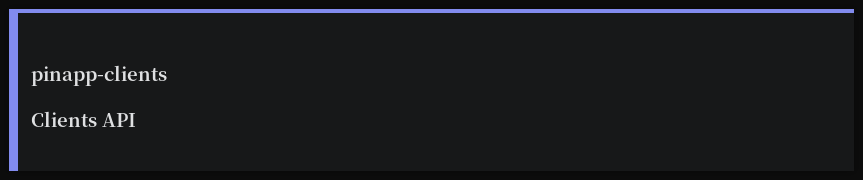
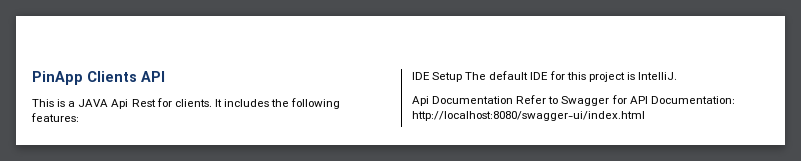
- pinapp-clients
- Clients API
+ PinApp Clients API
+ This is a JAVA Api Rest for clients. It includes the following features:
+ IDE Setup The default IDE for this project is IntelliJ.
+ Api Documentation Refer to Swagger for API Documentation: http://localhost:8080/swagger-ui/index.html

